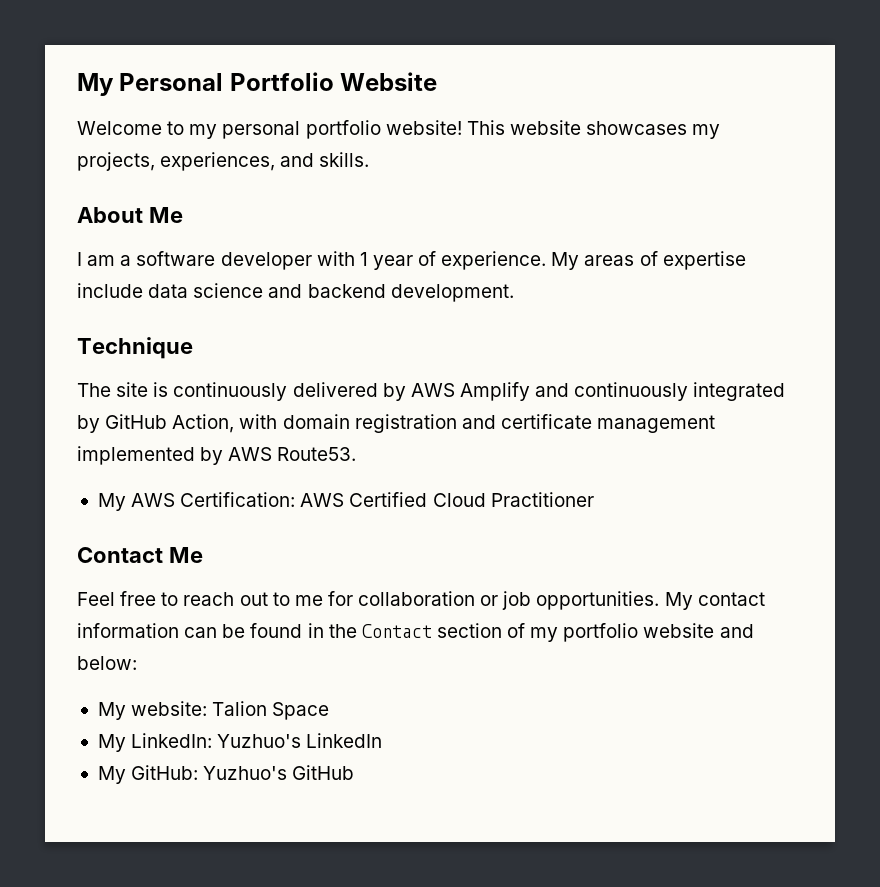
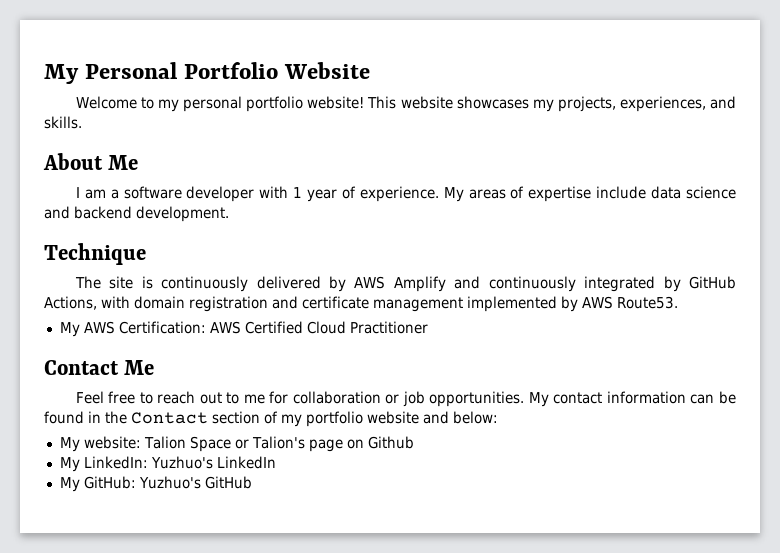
- The site is continuously delivered by AWS Amplify and continuously integrated by GitHub Action, with domain registration and certificate management implemented by AWS Route53.
+ The site is continuously delivered by AWS Amplify and continuously integrated by GitHub Actions, with domain registration and certificate management implemented by AWS Route53.
- My website: Talion Space
+ My website: Talion Space or Talion's page on Github

